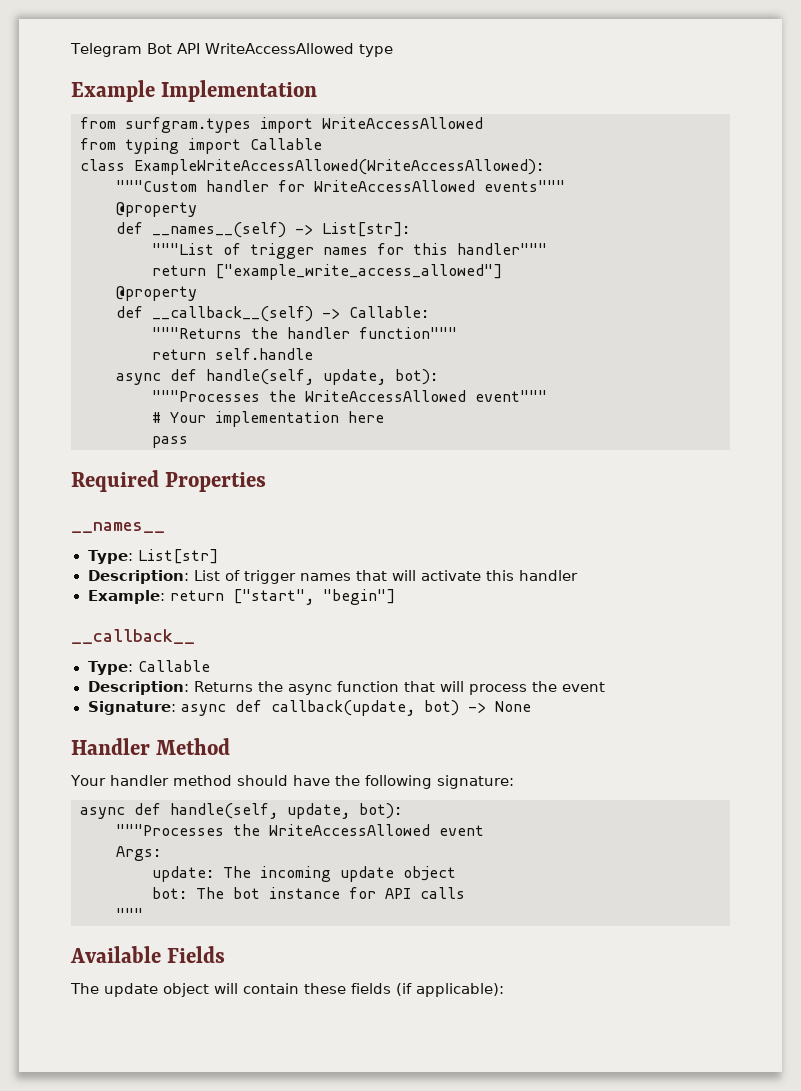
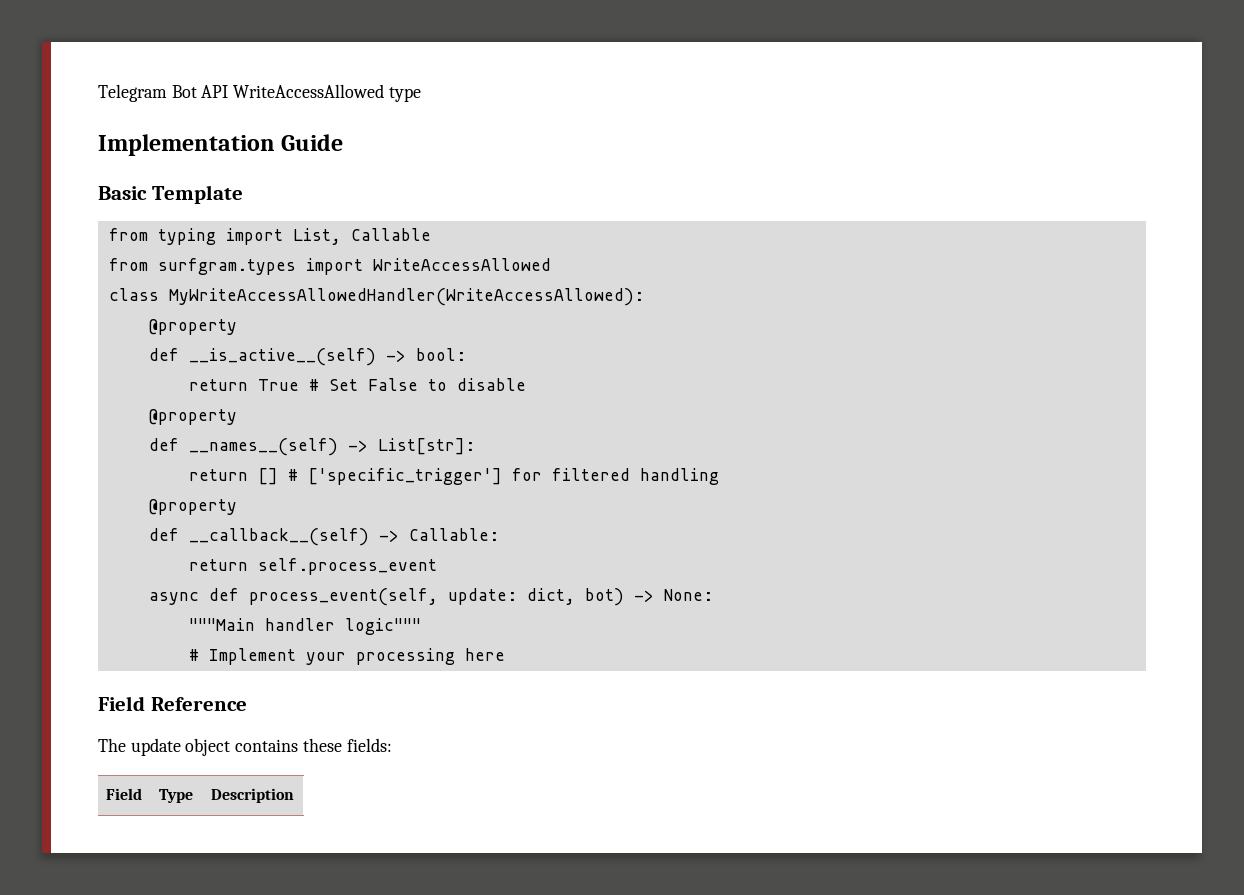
- Example Implementation
+ Implementation Guide
+ Basic Template
+ from typing import List, Callable
  from surfgram.types import WriteAccessAllowed
- from typing import Callable
- class ExampleWriteAccessAllowed(WriteAccessAllowed):
- """Custom handler for WriteAccessAllowed events"""
+ class MyWriteAccessAllowedHandler(WriteAccessAllowed):
+ @property
+ def __is_active__(self) -> bool:
+ return True # Set False to disable
- """List of trigger names for this handler"""
- return ["example_write_access_allowed"]
+ return [] # ['specific_trigger'] for filtered handling
- """Returns the handler function"""
- return self.handle
- async def handle(self, update, bot):
- """Processes the WriteAccessAllowed event"""
- # Your implementation here
- pass
- Required Properties
- __names__
- Type: List[str]
- Description: List of trigger names that will activate this handler
- Example: return ["start", "begin"]
- __callback__
- Type: Callable
- Description: Returns the async function that will process the event
- Signature: async def callback(update, bot) -> None
- Handler Method
- Your handler method should have the following signature:
- async def handle(self, update, bot):
- """Processes the WriteAccessAllowed event
- Args:
- update: The incoming update object
- bot: The bot instance for API calls
- """
- Available Fields
- The update object will contain these fields (if applicable):
+ return self.process_event
+ async def process_event(self, update: dict, bot) -> None:
+ """Main handler logic"""
+ # Implement your processing here
+ Field Reference
+ The update object contains these fields:
+ Field | Type | Description

